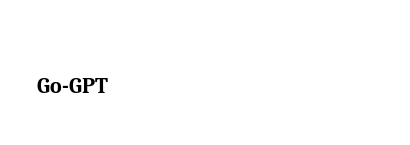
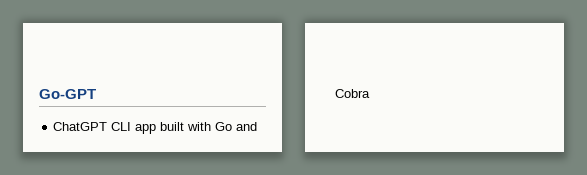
+ ChatGPT CLI app built with Go and Cobra

